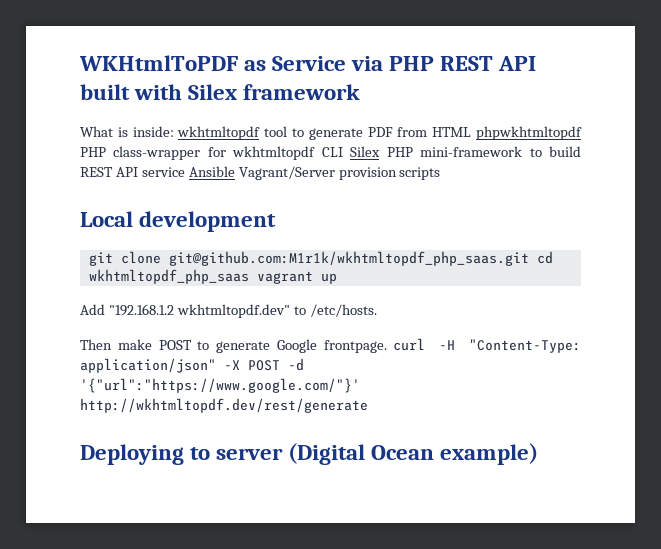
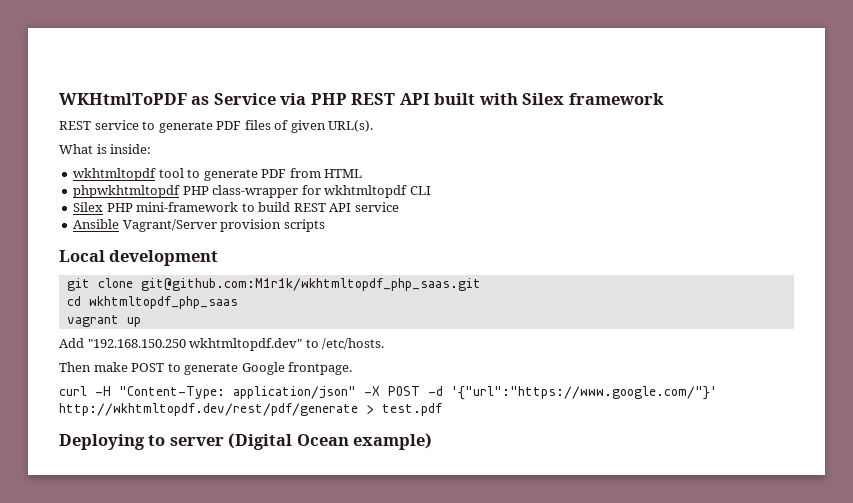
+ REST service to generate PDF files of given URL(s).
- What is inside: wkhtmltopdf tool to generate PDF from HTML phpwkhtmltopdf PHP class-wrapper for wkhtmltopdf CLI Silex PHP mini-framework to build REST API service Ansible Vagrant/Server provision scripts
+ What is inside:
+ wkhtmltopdf tool to generate PDF from HTML
+ phpwkhtmltopdf PHP class-wrapper for wkhtmltopdf CLI
+ Silex PHP mini-framework to build REST API service
+ Ansible Vagrant/Server provision scripts
- git clone git@github.com:M1r1k/wkhtmltopdf_php_saas.git cd wkhtmltopdf_php_saas vagrant up
+ git clone git@github.com:M1r1k/wkhtmltopdf_php_saas.git
+ cd wkhtmltopdf_php_saas
+ vagrant up
- Add "192.168.1.2 wkhtmltopdf.dev" to /etc/hosts.
+ Add "192.168.150.250 wkhtmltopdf.dev" to /etc/hosts.
- Then make POST to generate Google frontpage. curl -H "Content-Type: application/json" -X POST -d '{"url":"https://www.google.com/"}' http://wkhtmltopdf.dev/rest/generate
+ Then make POST to generate Google frontpage.
+ curl -H "Content-Type: application/json" -X POST -d '{"url":"https://www.google.com/"}' http://wkhtmltopdf.dev/rest/pdf/generate > test.pdf

